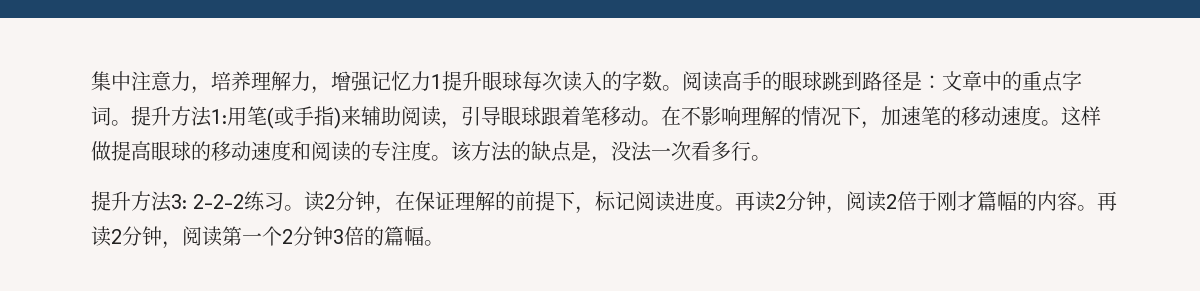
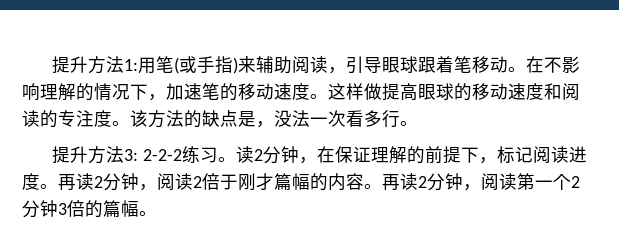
- 集中注意力，培养理解力，增强记忆力1提升眼球每次读入的字数。阅读高手的眼球跳到路径是：文章中的重点字词。

